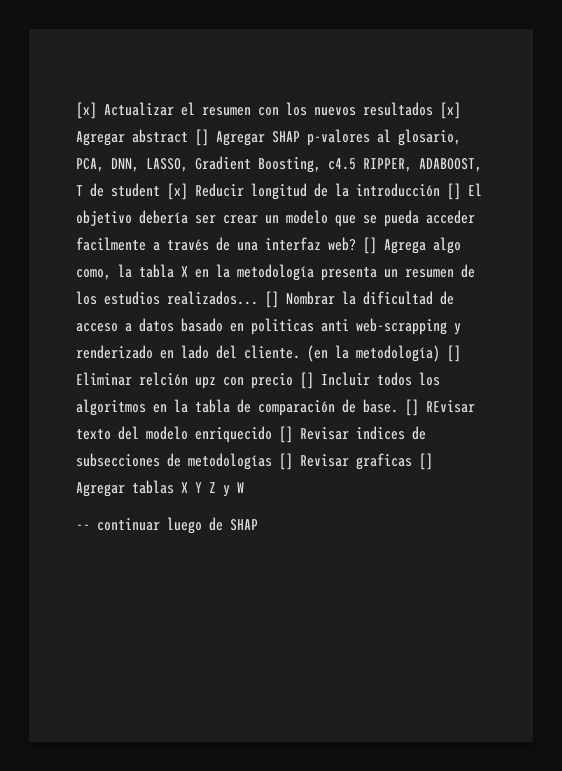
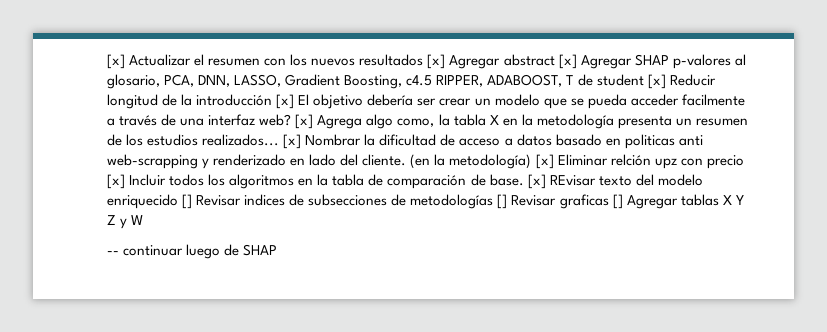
- [x] Actualizar el resumen con los nuevos resultados [x] Agregar abstract [] Agregar SHAP p-valores al glosario, PCA, DNN, LASSO, Gradient Boosting, c4.5 RIPPER, ADABOOST, T de student [x] Reducir longitud de la introducción [] El objetivo debería ser crear un modelo que se pueda acceder facilmente a través de una interfaz web?
+ [x] Actualizar el resumen con los nuevos resultados [x] Agregar abstract [x] Agregar SHAP p-valores al glosario, PCA, DNN, LASSO, Gradient Boosting, c4.5 RIPPER, ADABOOST, T de student [x] Reducir longitud de la introducción [x] El objetivo debería ser crear un modelo que se pueda acceder facilmente a través de una interfaz web?
- [] Agrega algo como, la tabla X en la metodología presenta un resumen de los estudios realizados...
+ [x] Agrega algo como, la tabla X en la metodología presenta un resumen de los estudios realizados...
- [] Nombrar la dificultad de acceso a datos basado en politicas anti web-scrapping y renderizado en lado del cliente.
+ [x] Nombrar la dificultad de acceso a datos basado en politicas anti web-scrapping y renderizado en lado del cliente.
- (en la metodología) [] Eliminar relción upz con precio [] Incluir todos los algoritmos en la tabla de comparación de base.
+ (en la metodología) [x] Eliminar relción upz con precio [x] Incluir todos los algoritmos en la tabla de comparación de base.
- [] REvisar texto del modelo enriquecido [] Revisar indices de subsecciones de metodologías [] Revisar graficas [] Agregar tablas X Y Z y W
+ [x] REvisar texto del modelo enriquecido [] Revisar indices de subsecciones de metodologías [] Revisar graficas [] Agregar tablas X Y Z y W

